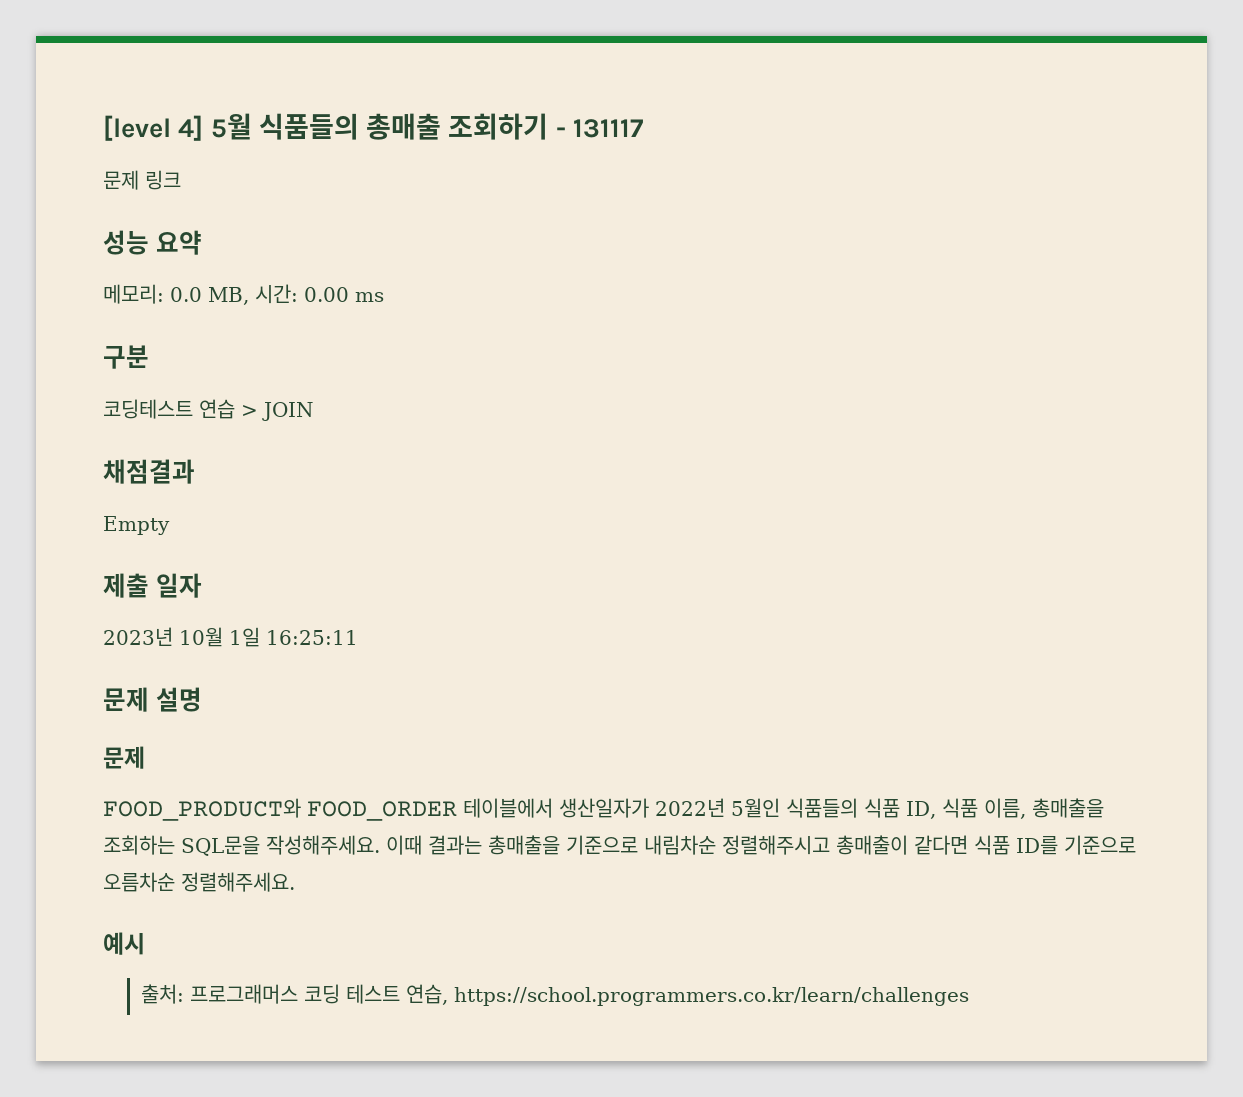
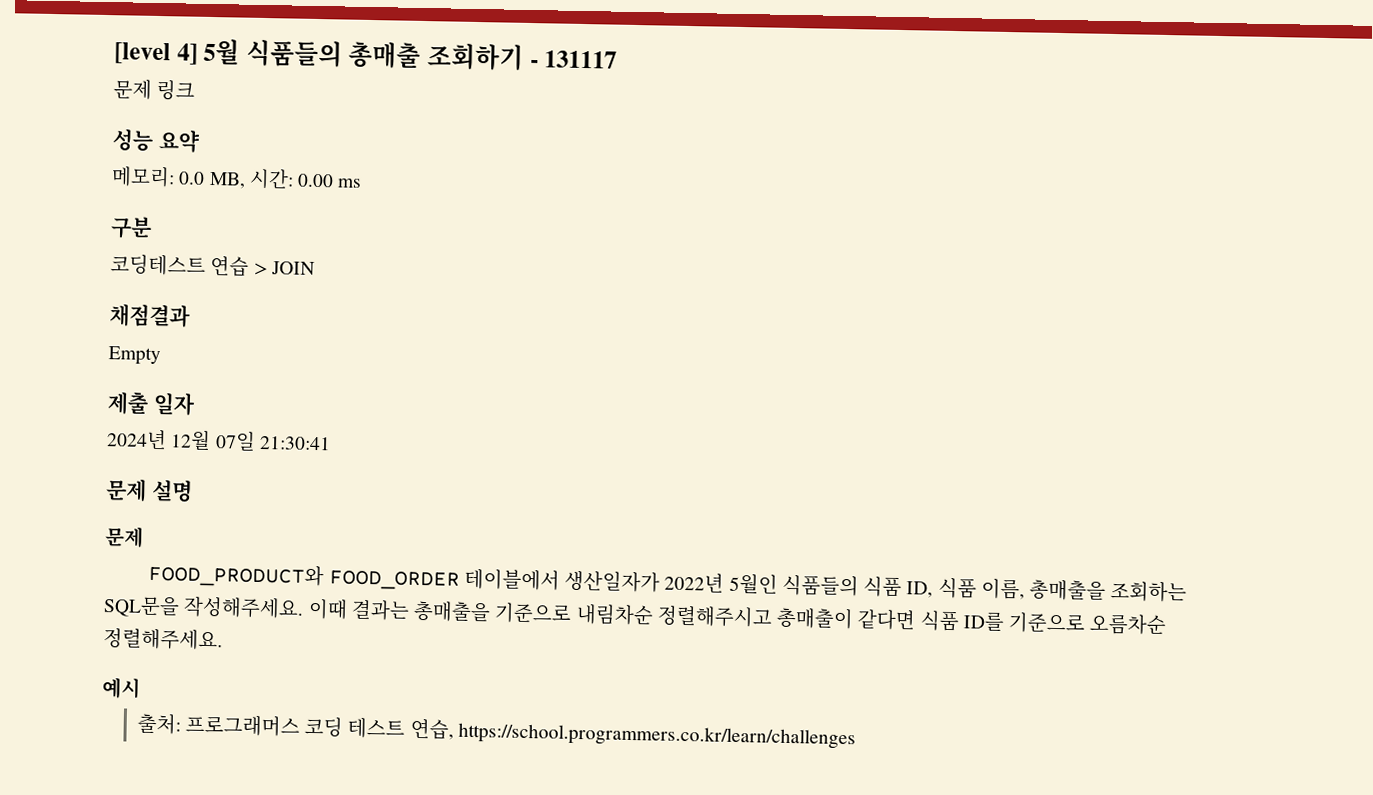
- 2023년 10월 1일 16:25:11
+ 2024년 12월 07일 21:30:41

